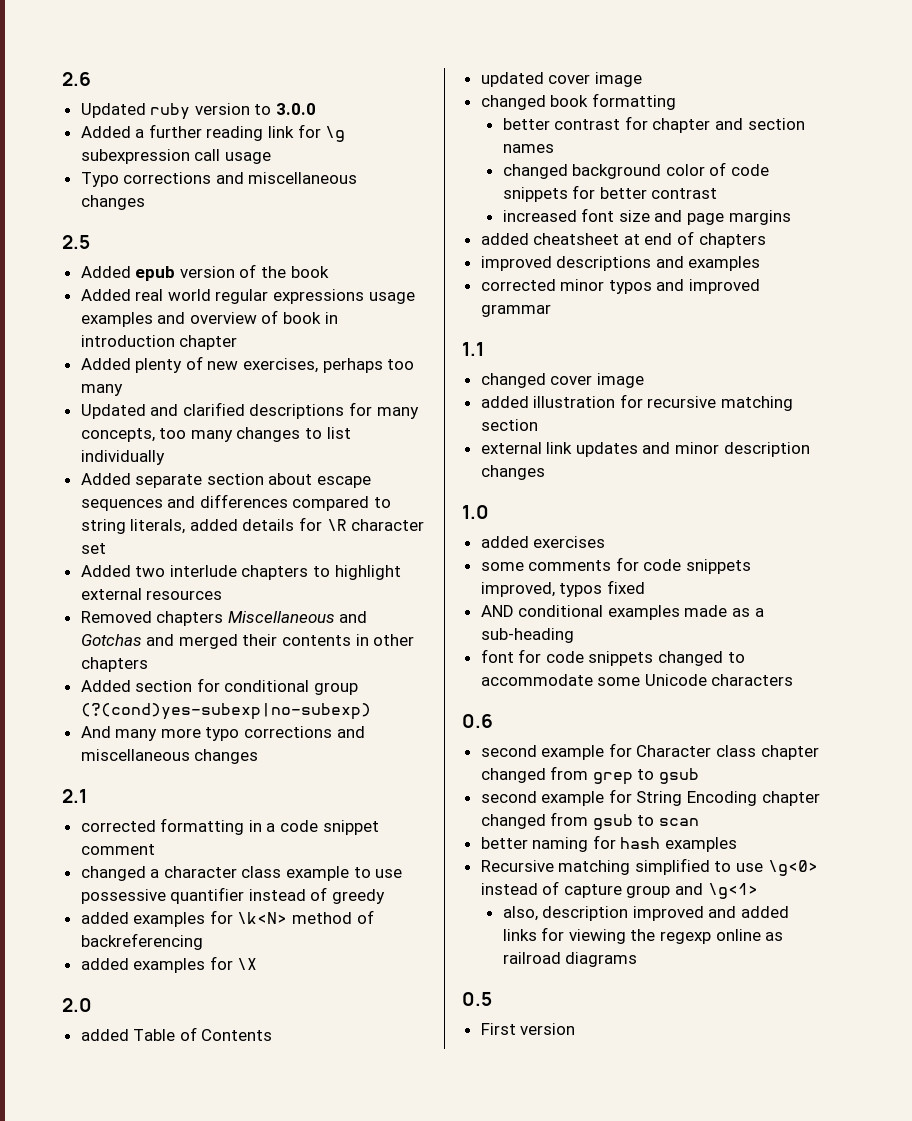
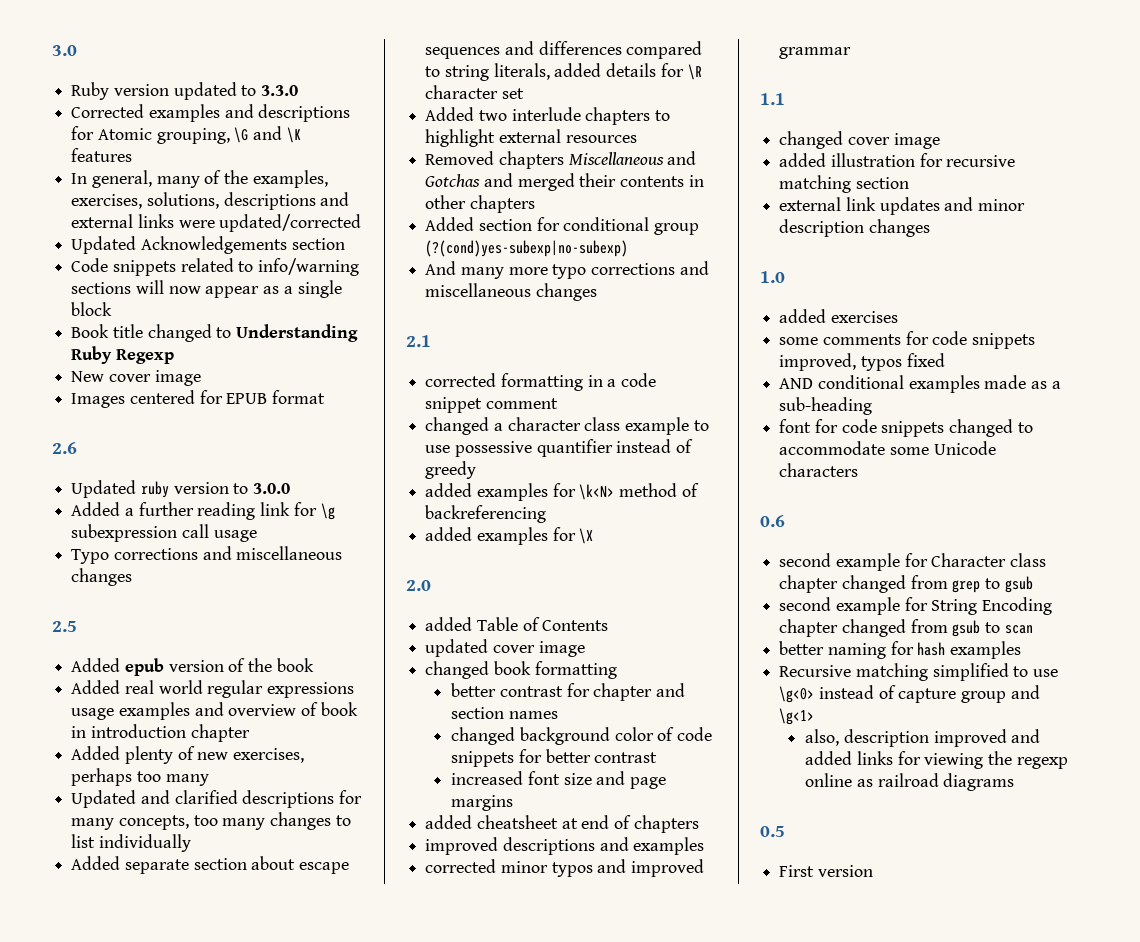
+ 3.0
+ Ruby version updated to 3.3.0
+ Corrected examples and descriptions for Atomic grouping, \G and \K features
+ In general, many of the examples, exercises, solutions, descriptions and external links were updated/corrected
+ Updated Acknowledgements section
+ Code snippets related to info/warning sections will now appear as a single block
+ Book title changed to Understanding Ruby Regexp
+ New cover image
+ Images centered for EPUB format

